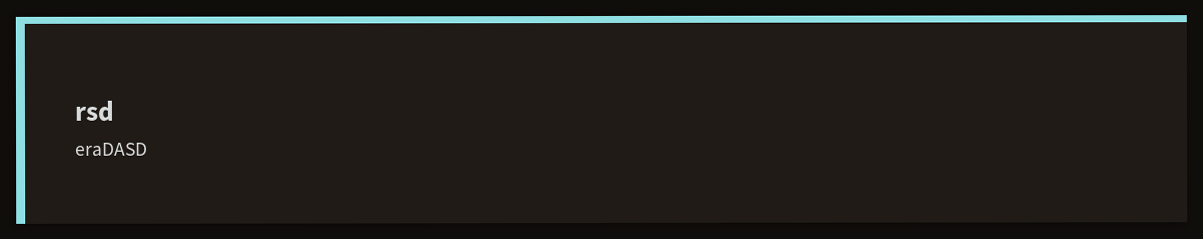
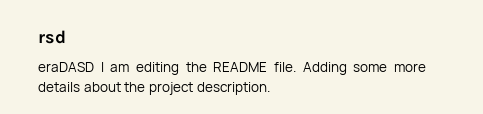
- eraDASD
+ eraDASD I am editing the README file. Adding some more details about the project description.

